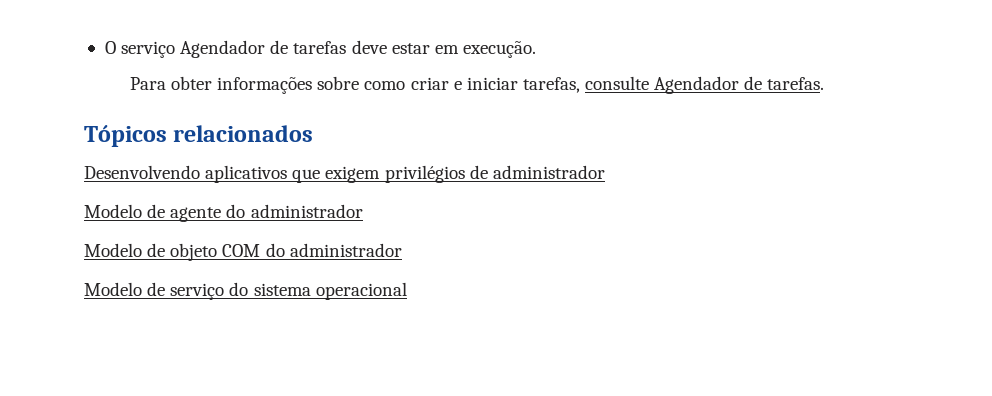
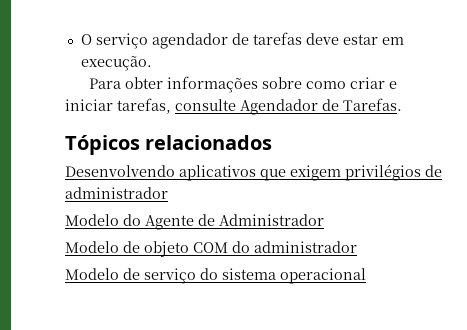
- O serviço Agendador de tarefas deve estar em execução.
+ O serviço agendador de tarefas deve estar em execução.
- Para obter informações sobre como criar e iniciar tarefas, consulte Agendador de tarefas.
+ Para obter informações sobre como criar e iniciar tarefas, consulte Agendador de Tarefas.
- Modelo de agente do administrador
+ Modelo do Agente de Administrador

